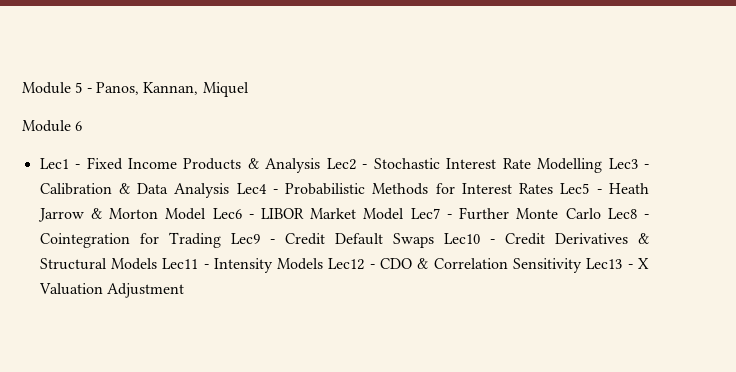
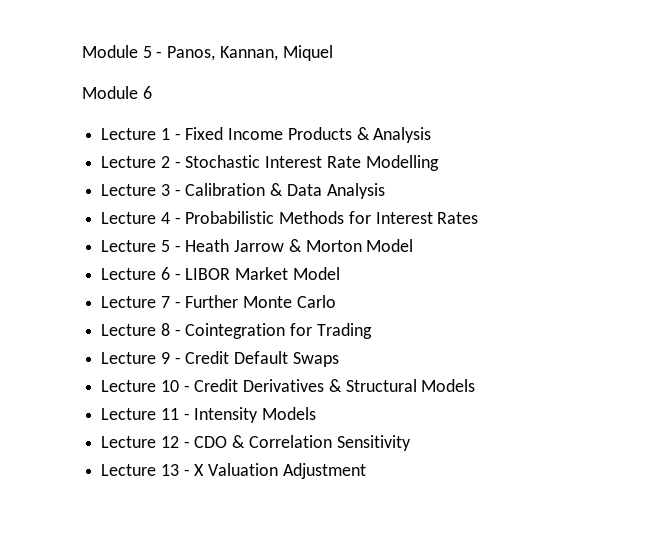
- Lec1 - Fixed Income Products & Analysis Lec2 - Stochastic Interest Rate Modelling Lec3 - Calibration & Data Analysis Lec4 - Probabilistic Methods for Interest Rates Lec5 - Heath Jarrow & Morton Model Lec6 - LIBOR Market Model Lec7 - Further Monte Carlo Lec8 - Cointegration for Trading Lec9 - Credit Default Swaps Lec10 - Credit Derivatives & Structural Models Lec11 - Intensity Models Lec12 - CDO & Correlation Sensitivity Lec13 - X Valuation Adjustment
+ Lecture 1 - Fixed Income Products & Analysis
+ Lecture 2 - Stochastic Interest Rate Modelling
+ Lecture 3 - Calibration & Data Analysis
+ Lecture 4 - Probabilistic Methods for Interest Rates
+ Lecture 5 - Heath Jarrow & Morton Model
+ Lecture 6 - LIBOR Market Model
+ Lecture 7 - Further Monte Carlo
+ Lecture 8 - Cointegration for Trading
+ Lecture 9 - Credit Default Swaps
+ Lecture 10 - Credit Derivatives & Structural Models
+ Lecture 11 - Intensity Models
+ Lecture 12 - CDO & Correlation Sensitivity
+ Lecture 13 - X Valuation Adjustment

